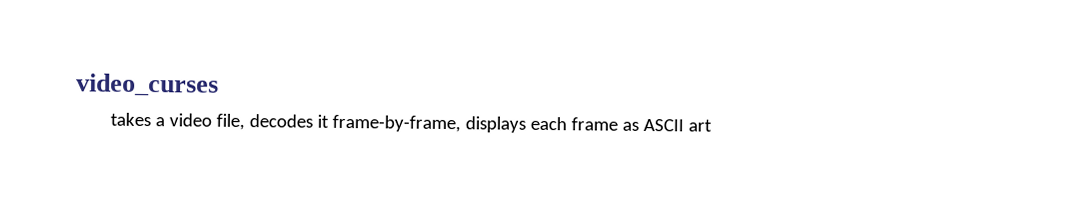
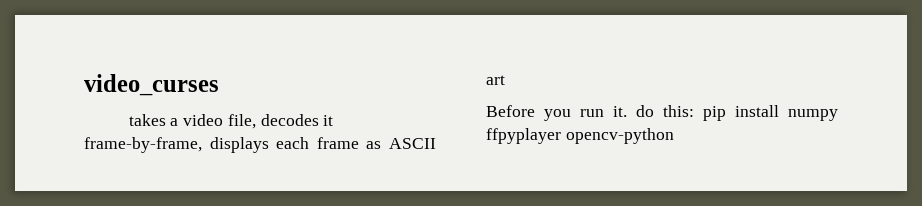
+ Before you run it. do this: pip install numpy ffpyplayer opencv-python

